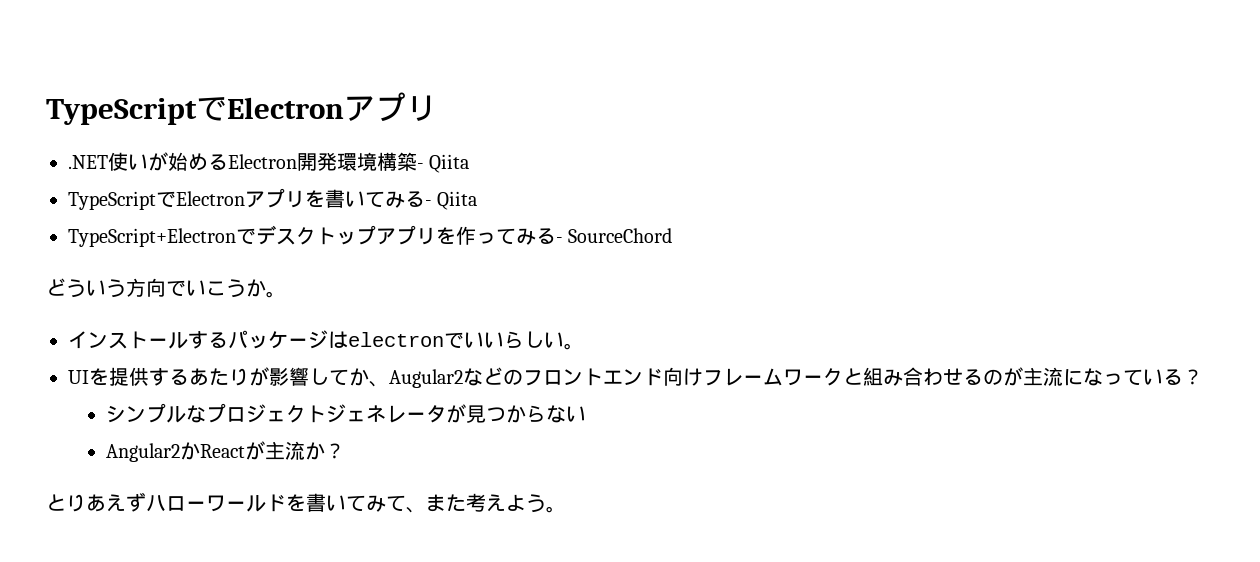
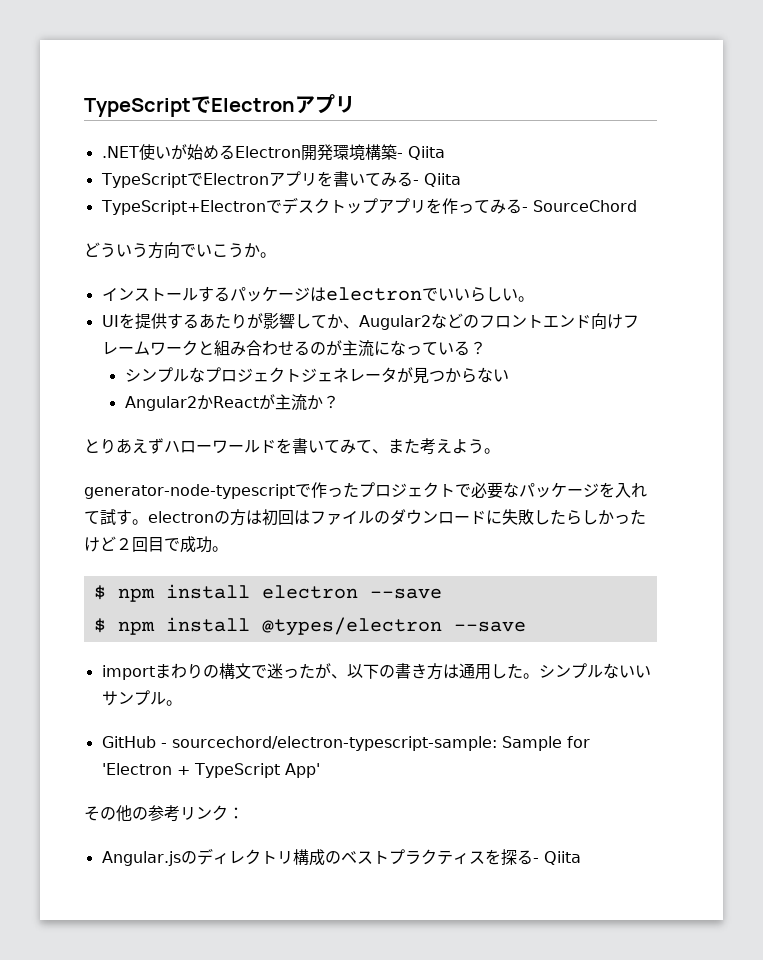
+ generator-node-typescriptで作ったプロジェクトで必要なパッケージを入れて試す。electronの方は初回はファイルのダウンロードに失敗したらしかったけど２回目で成功。
+ $ npm install electron --save
+ $ npm install @types/electron --save
+ importまわりの構文で迷ったが、以下の書き方は通用した。シンプルないいサンプル。
+ GitHub - sourcechord/electron-typescript-sample: Sample for 'Electron + TypeScript App'
+ その他の参考リンク：
+ Angular.jsのディレクトリ構成のベストプラクティスを探る- Qiita

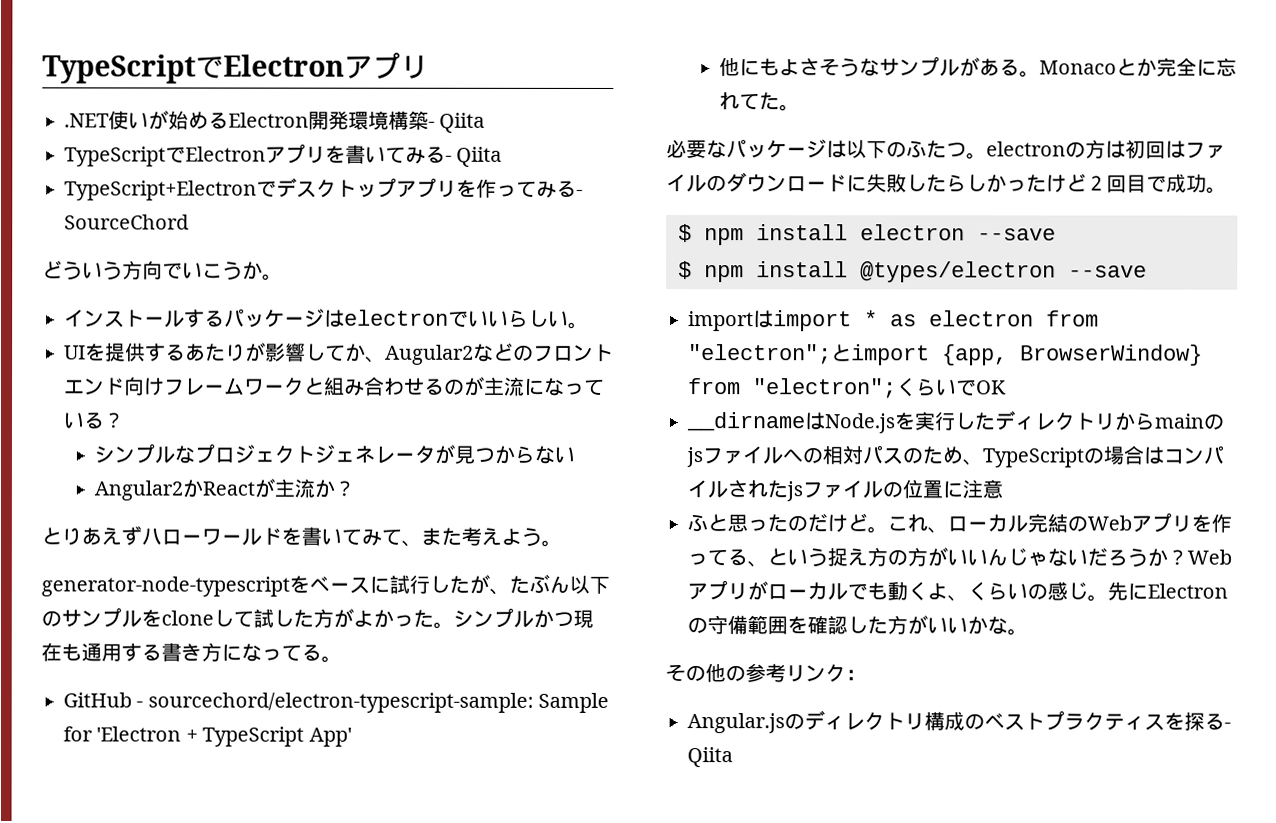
- generator-node-typescriptで作ったプロジェクトで必要なパッケージを入れて試す。electronの方は初回はファイルのダウンロードに失敗したらしかったけど２回目で成功。
+ generator-node-typescriptをベースに試行したが、たぶん以下のサンプルをcloneして試した方がよかった。シンプルかつ現在も通用する書き方になってる。
+ GitHub - sourcechord/electron-typescript-sample: Sample for 'Electron + TypeScript App'
+ 他にもよさそうなサンプルがある。Monacoとか完全に忘れてた。
+ 必要なパッケージは以下のふたつ。electronの方は初回はファイルのダウンロードに失敗したらしかったけど２回目で成功。
- importまわりの構文で迷ったが、以下の書き方は通用した。シンプルないいサンプル。
- GitHub - sourcechord/electron-typescript-sample: Sample for 'Electron + TypeScript App'
+ importはimport * as electron from "electron";とimport {app, BrowserWindow} from "electron";くらいでOK
+ __dirnameはNode.jsを実行したディレクトリからmainのjsファイルへの相対パスのため、TypeScriptの場合はコンパイルされたjsファイルの位置に注意
+ ふと思ったのだけど。これ、ローカル完結のWebアプリを作ってる、という捉え方の方がいいんじゃないだろうか？Webアプリがローカルでも動くよ、くらいの感じ。先にElectronの守備範囲を確認した方がいいかな。

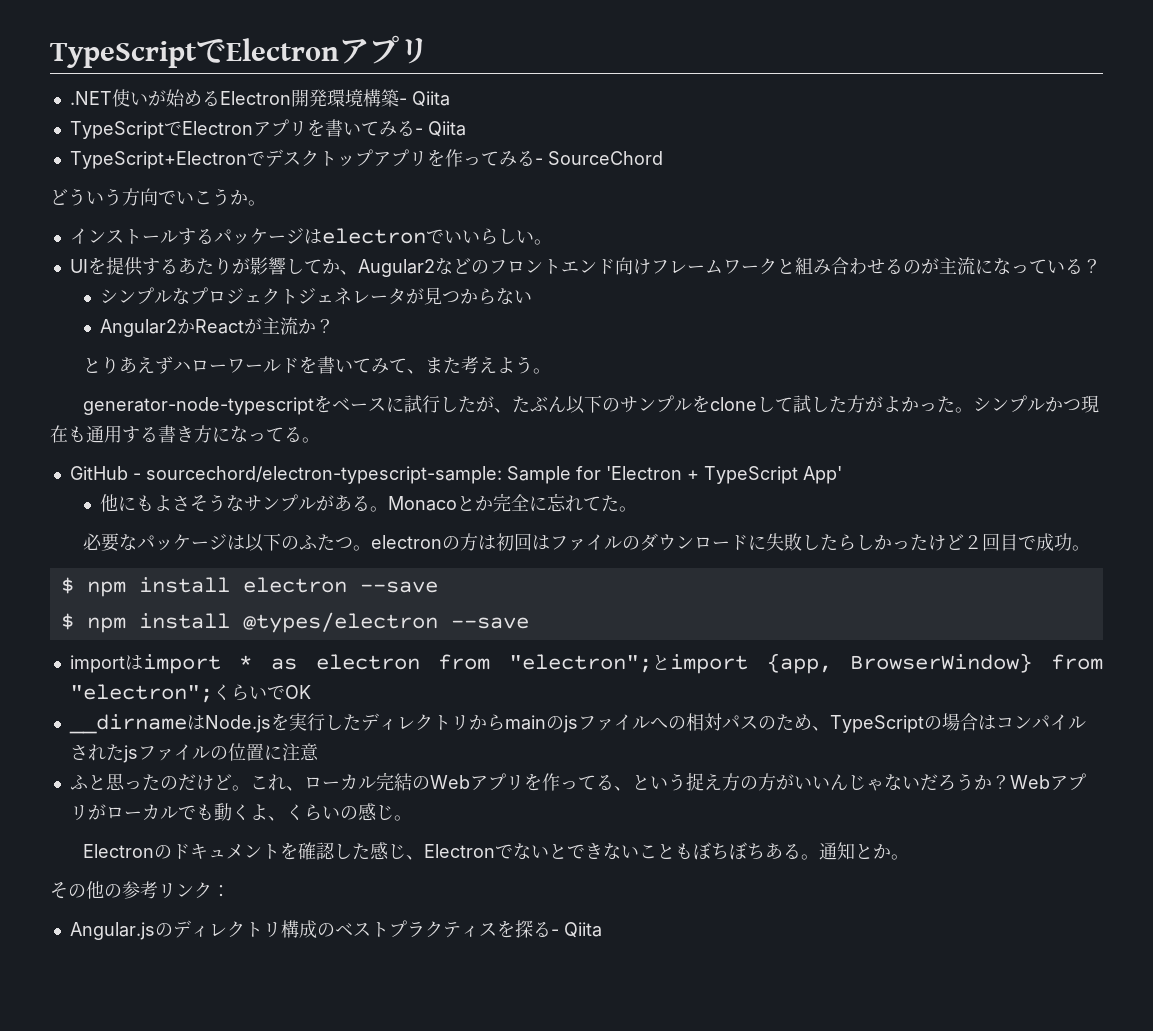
- Webアプリがローカルでも動くよ、くらいの感じ。先にElectronの守備範囲を確認した方がいいかな。
+ Webアプリがローカルでも動くよ、くらいの感じ。
+ Electronのドキュメントを確認した感じ、Electronでないとできないこともぼちぼちある。通知とか。

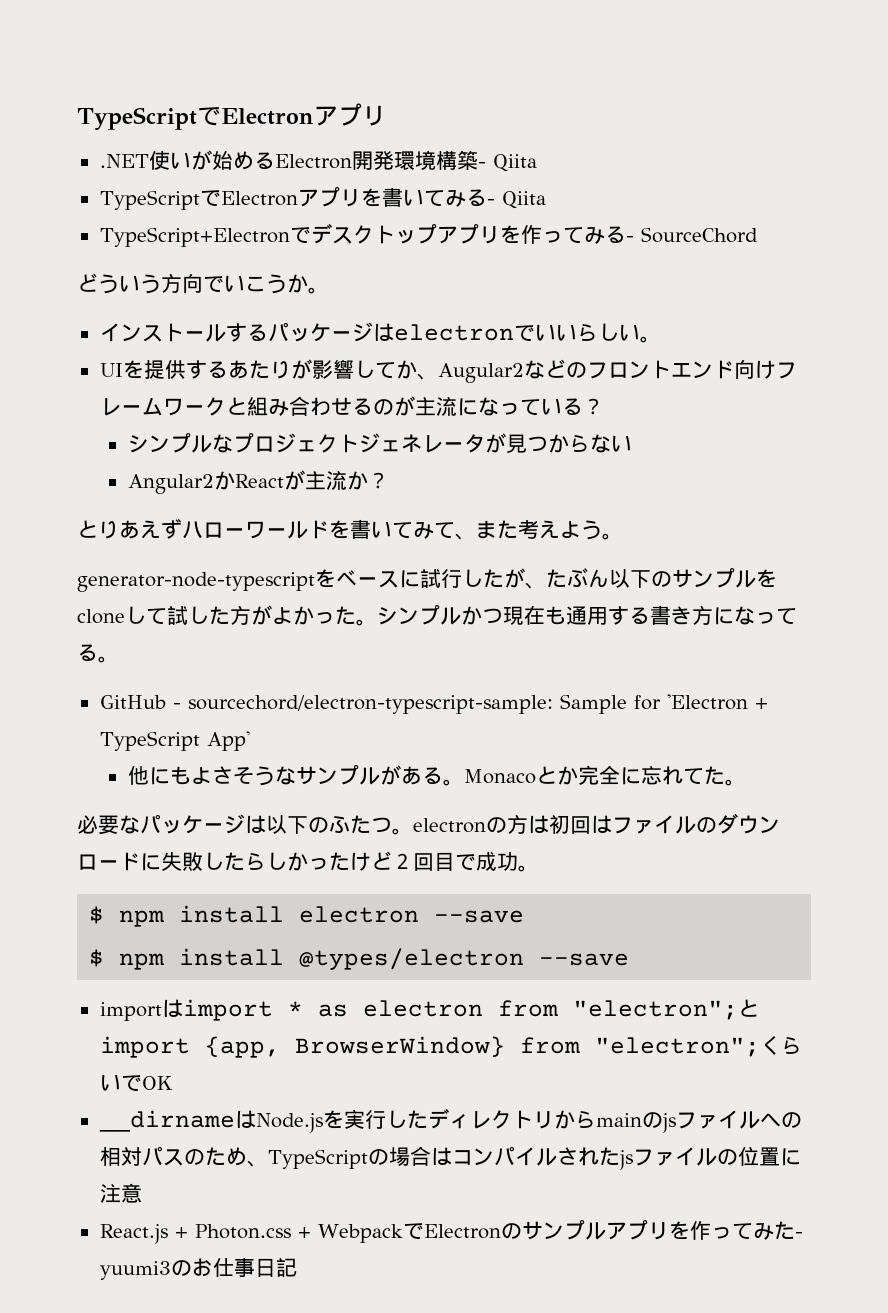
- ふと思ったのだけど。これ、ローカル完結のWebアプリを作ってる、という捉え方の方がいいんじゃないだろうか？Webアプリがローカルでも動くよ、くらいの感じ。
- Electronのドキュメントを確認した感じ、Electronでないとできないこともぼちぼちある。通知とか。
- その他の参考リンク：
- Angular.jsのディレクトリ構成のベストプラクティスを探る- Qiita
+ React.js + Photon.css + WebpackでElectronのサンプルアプリを作ってみた- yuumi3のお仕事日記

